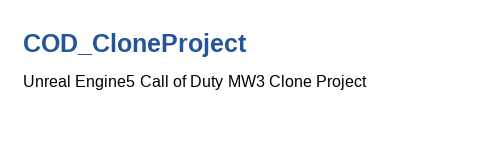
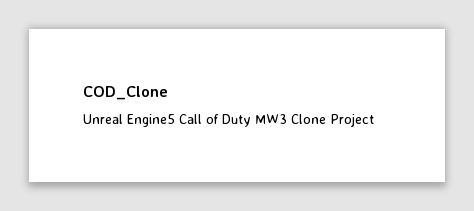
- COD_CloneProject
+ COD_Clone

